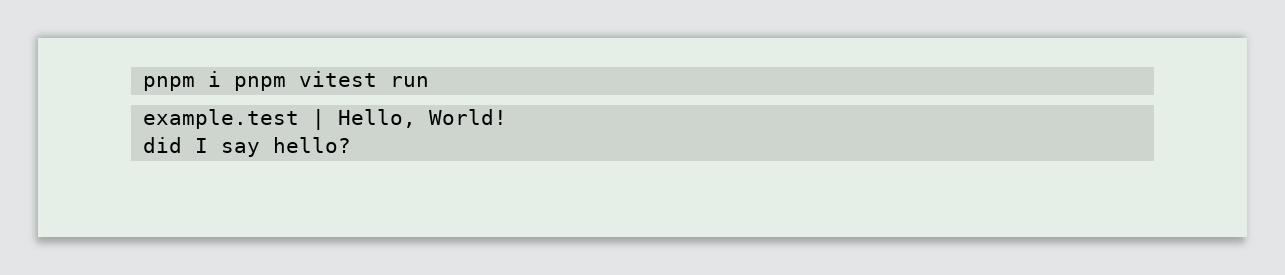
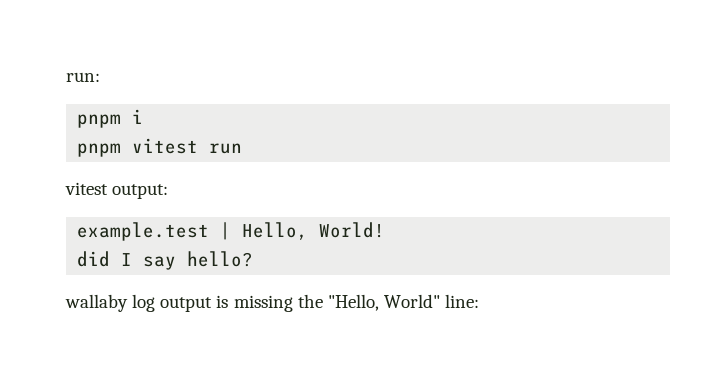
+ run:
- pnpm i pnpm vitest run
+ pnpm i
+ pnpm vitest run
+ vitest output:
+ wallaby log output is missing the "Hello, World" line:

